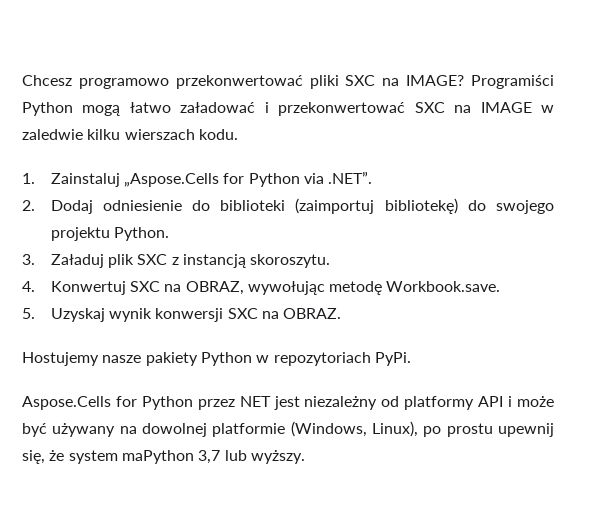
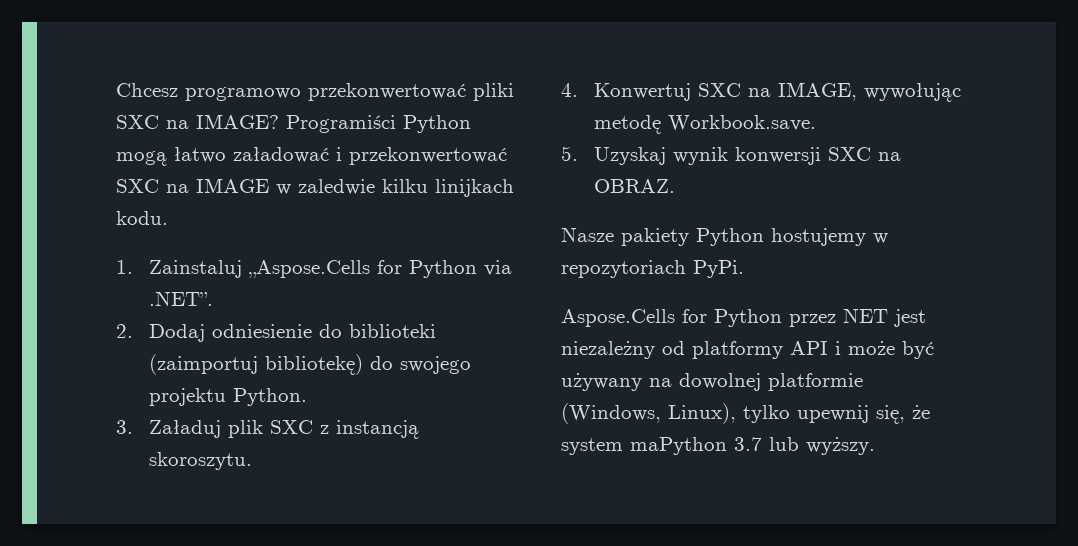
- Programiści Python mogą łatwo załadować i przekonwertować SXC na IMAGE w zaledwie kilku wierszach kodu.
+ Programiści Python mogą łatwo załadować i przekonwertować SXC na IMAGE w zaledwie kilku linijkach kodu.
- 4. Konwertuj SXC na OBRAZ, wywołując metodę Workbook.save.
+ 4. Konwertuj SXC na IMAGE, wywołując metodę Workbook.save.
- Hostujemy nasze pakiety Python w repozytoriach PyPi.
+ Nasze pakiety Python hostujemy w repozytoriach PyPi.
- Aspose.Cells for Python przez NET jest niezależny od platformy API i może być używany na dowolnej platformie (Windows, Linux), po prostu upewnij się, że system maPython 3,7 lub wyższy.
+ Aspose.Cells for Python przez NET jest niezależny od platformy API i może być używany na dowolnej platformie (Windows, Linux), tylko upewnij się, że system maPython 3.7 lub wyższy.

